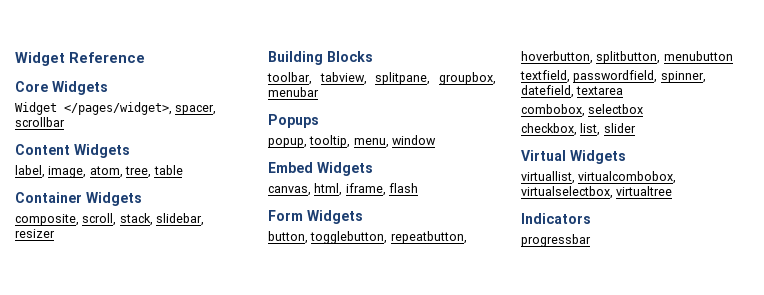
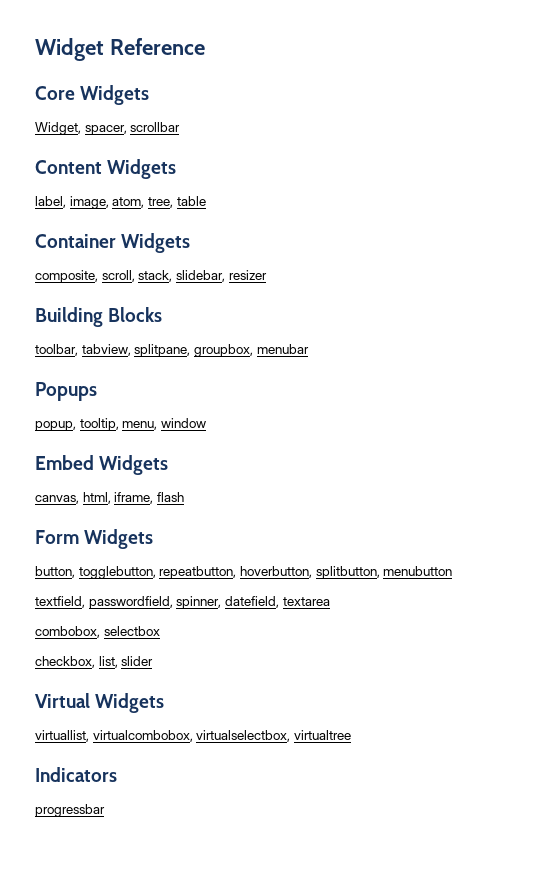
- Widget </pages/widget>, spacer, scrollbar
+ Widget, spacer, scrollbar

